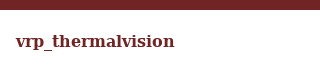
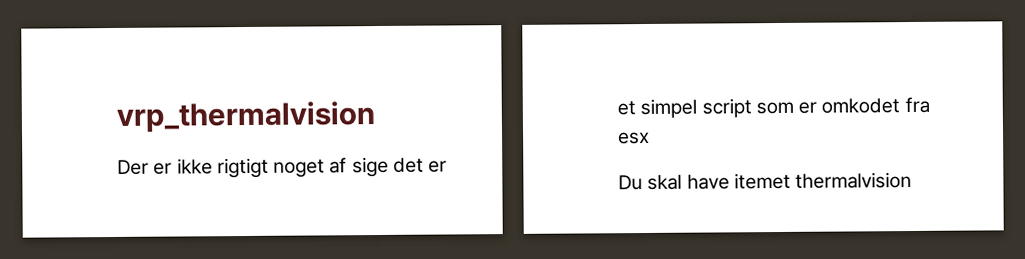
+ Der er ikke rigtigt noget af sige det er et simpel script som er omkodet fra esx
+ Du skal have itemet thermalvision

